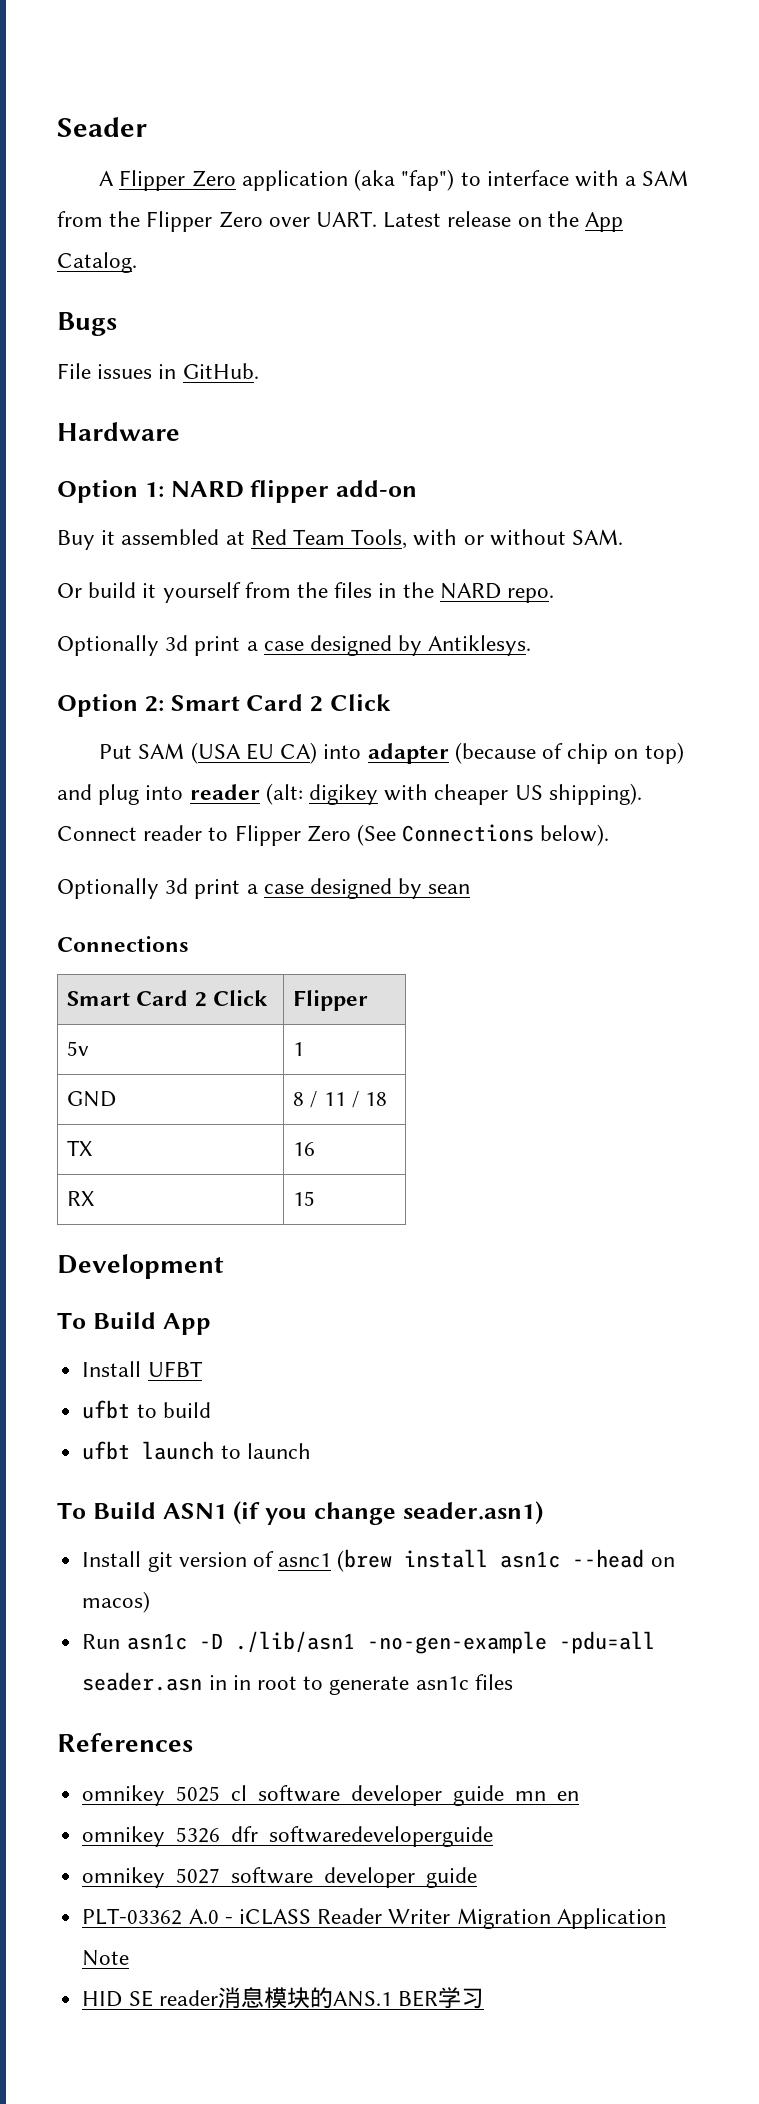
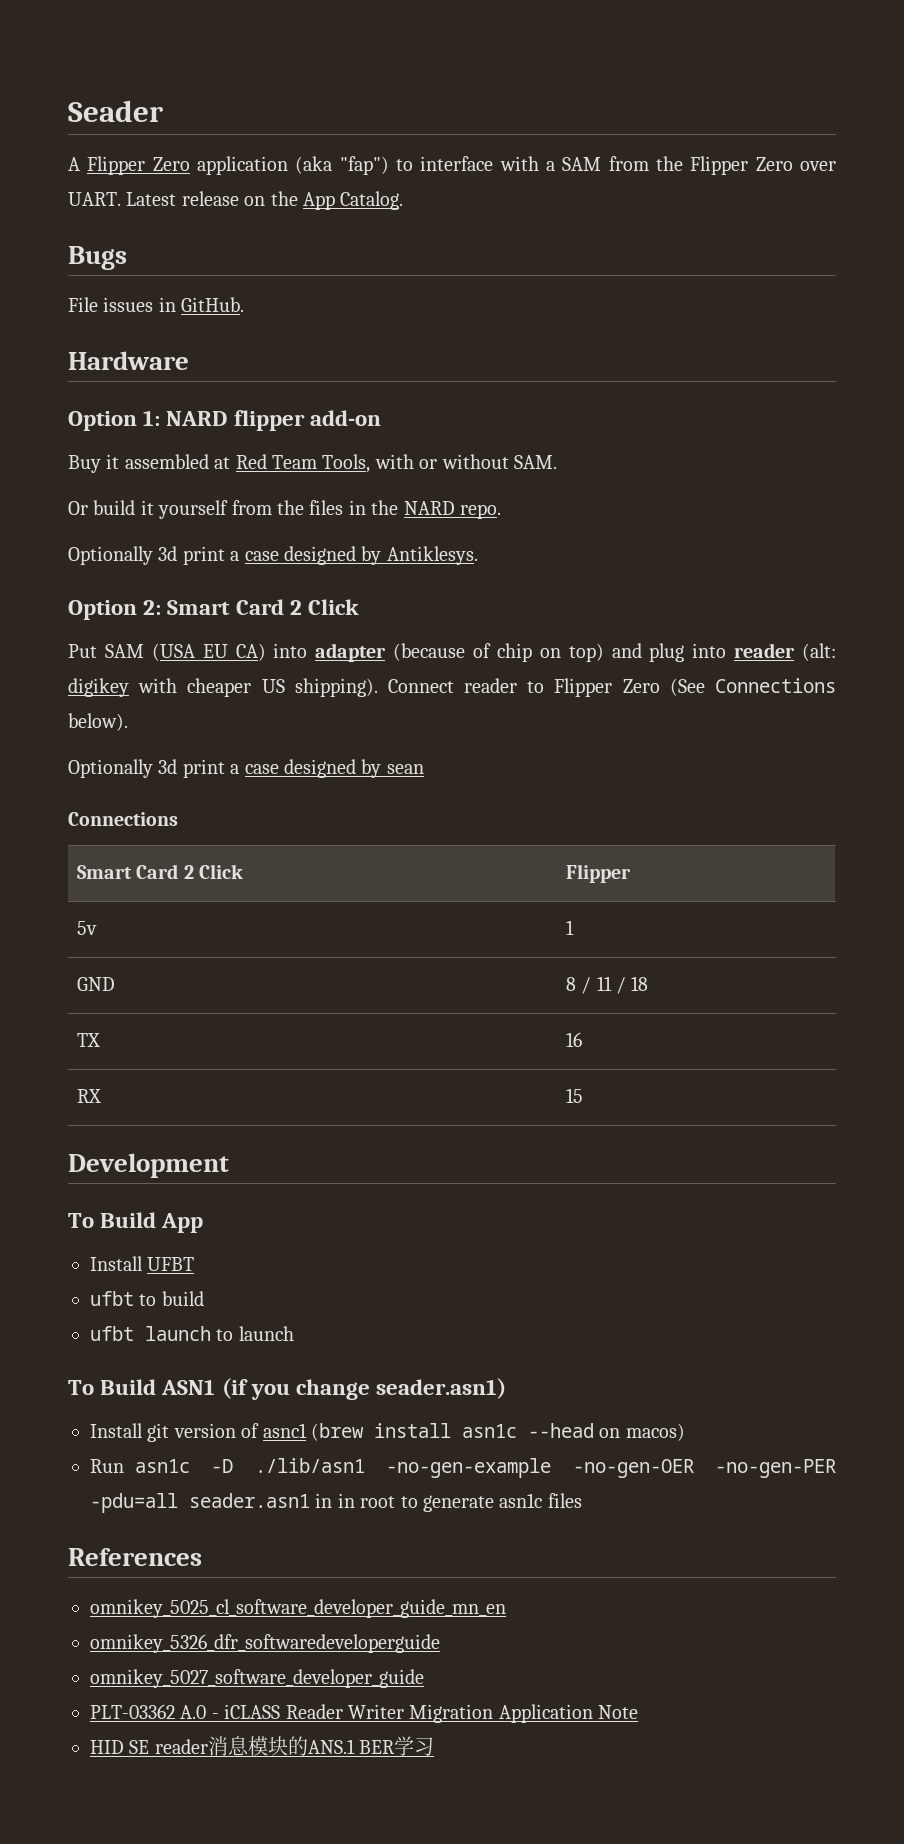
- Run asn1c -D ./lib/asn1 -no-gen-example -pdu=all seader.asn in in root to generate asn1c files
+ Run asn1c -D ./lib/asn1 -no-gen-example -no-gen-OER -no-gen-PER -pdu=all seader.asn1 in in root to generate asn1c files

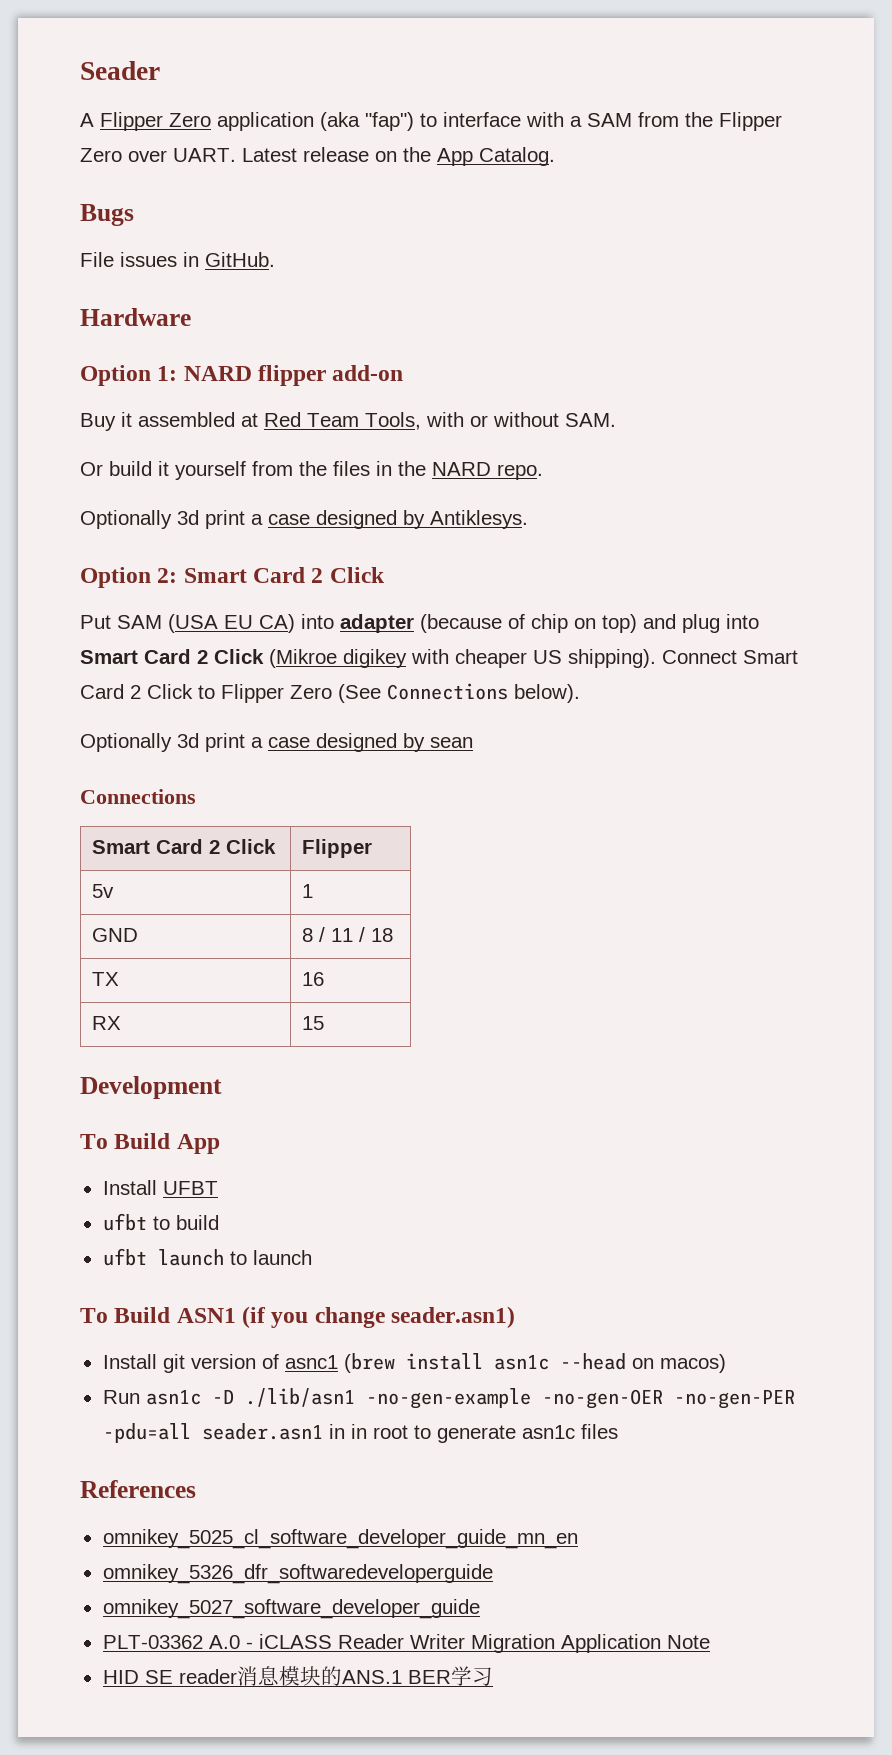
- Put SAM (USA EU CA) into adapter (because of chip on top) and plug into reader (alt: digikey with cheaper US shipping).
+ Put SAM (USA EU CA) into adapter (because of chip on top) and plug into Smart Card 2 Click (Mikroe digikey with cheaper US shipping).
- Connect reader to Flipper Zero (See Connections below).
+ Connect Smart Card 2 Click to Flipper Zero (See Connections below).

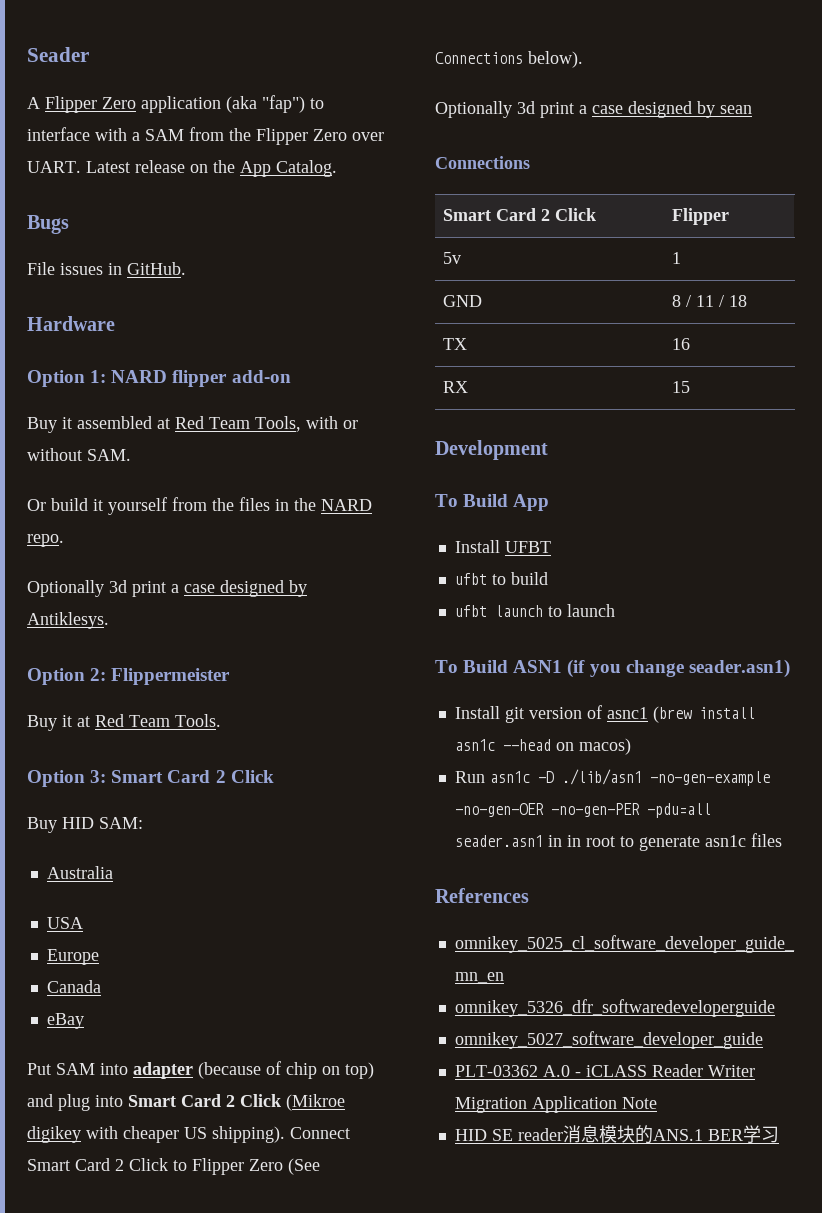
- Option 2: Smart Card 2 Click
+ Option 2: Flippermeister
+ Buy it at Red Team Tools.
+ Option 3: Smart Card 2 Click
+ Buy HID SAM:
+ Australia
+ USA
+ Europe
+ Canada
+ eBay
- Put SAM (USA EU CA) into adapter (because of chip on top) and plug into Smart Card 2 Click (Mikroe digikey with cheaper US shipping).
+ Put SAM into adapter (because of chip on top) and plug into Smart Card 2 Click (Mikroe digikey with cheaper US shipping).

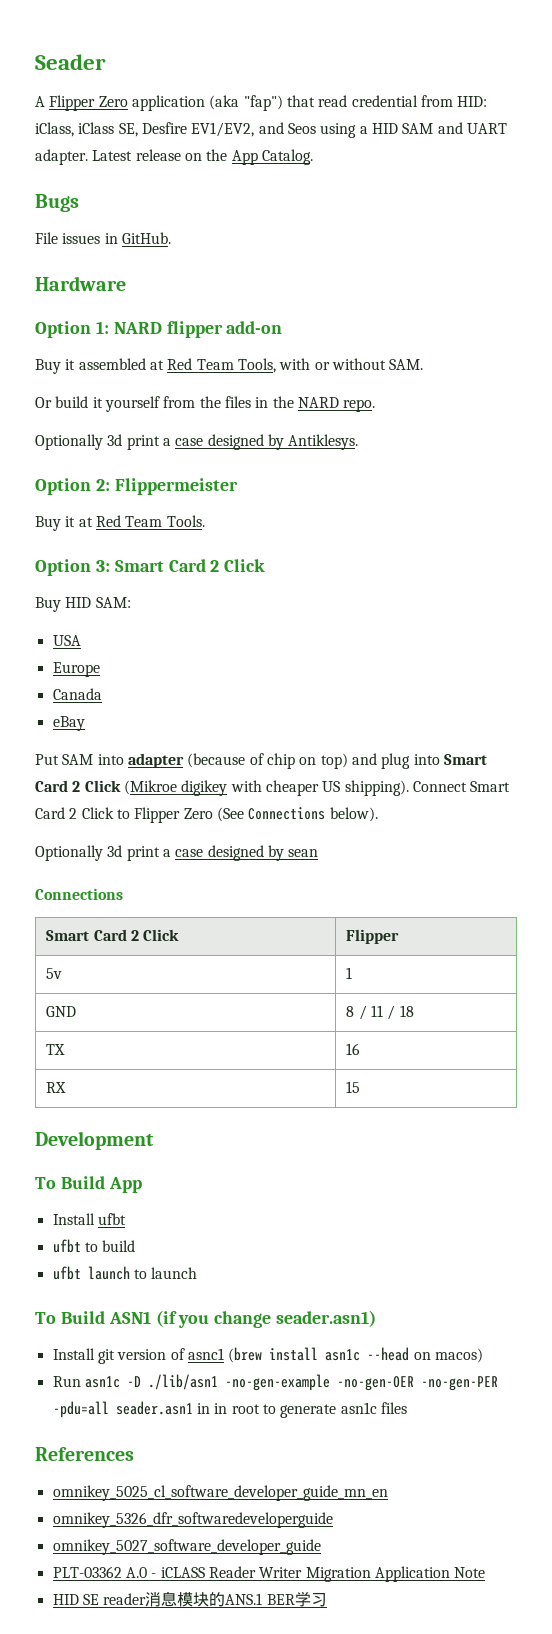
- A Flipper Zero application (aka "fap") to interface with a SAM from the Flipper Zero over UART.
+ A Flipper Zero application (aka "fap") that read credential from HID: iClass, iClass SE, Desfire EV1/EV2, and Seos using a HID SAM and UART adapter.
- Australia
- Install UFBT
+ Install ufbt

